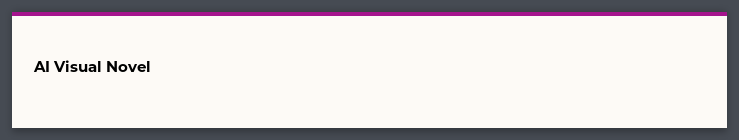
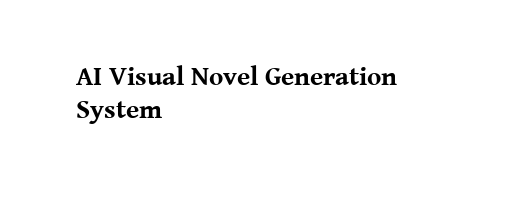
- AI Visual Novel
+ AI Visual Novel Generation System

